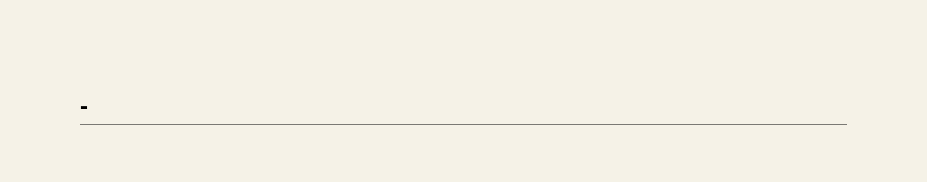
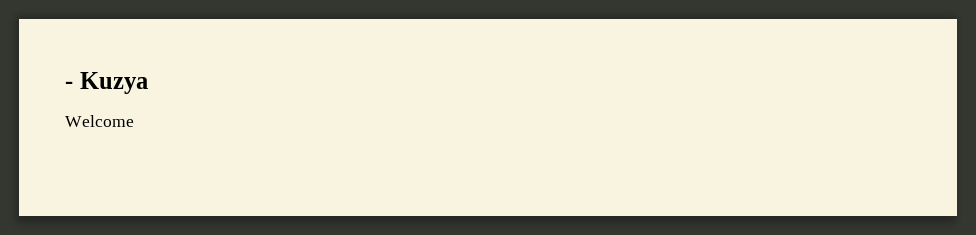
- -
+ - Kuzya
+ Welcome

